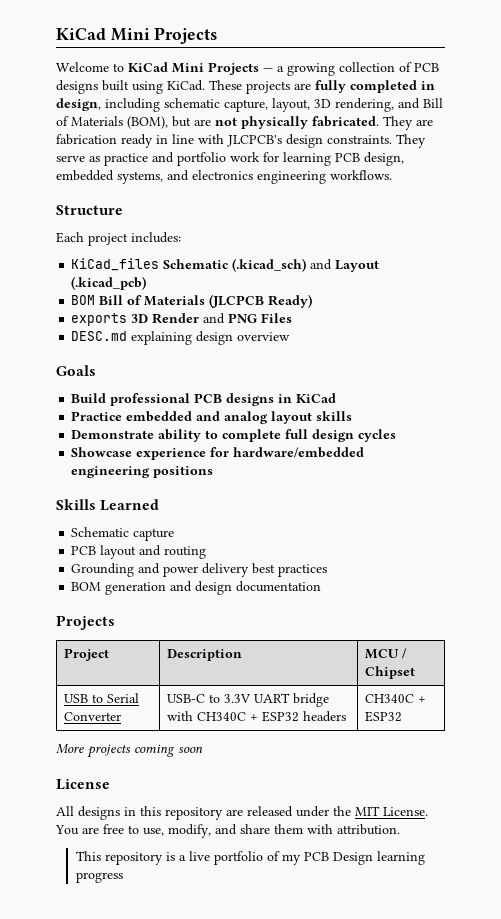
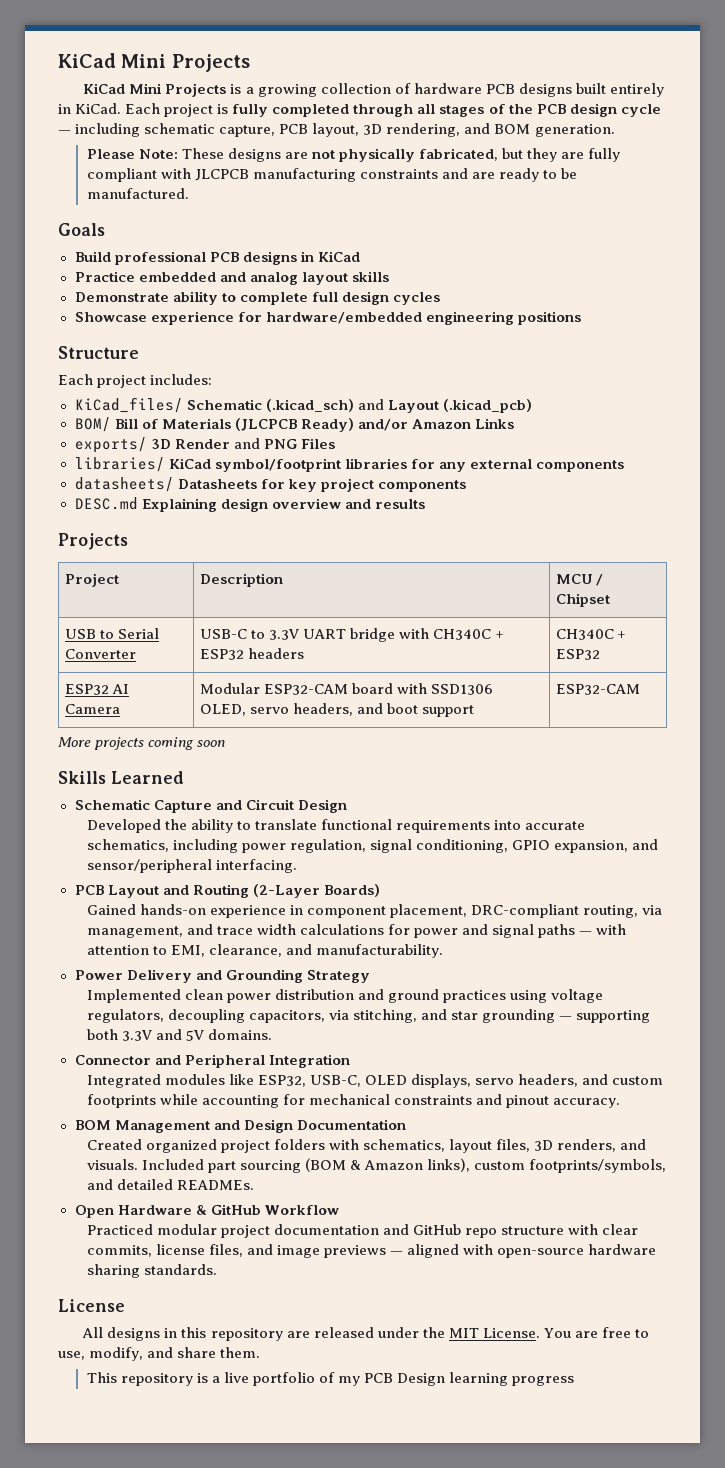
- Welcome to KiCad Mini Projects — a growing collection of PCB designs built using KiCad. These projects are fully completed in design, including schematic capture, layout, 3D rendering, and Bill of Materials (BOM), but are not physically fabricated. They are fabrication ready in line with JLCPCB's design constraints. They serve as practice and portfolio work for learning PCB design, embedded systems, and electronics engineering workflows.
- Structure
- Each project includes:
- KiCad_files Schematic (.kicad_sch) and Layout (.kicad_pcb)
- BOM Bill of Materials (JLCPCB Ready)
- exports 3D Render and PNG Files
- DESC.md explaining design overview
+ KiCad Mini Projects is a growing collection of hardware PCB designs built entirely in KiCad. Each project is fully completed through all stages of the PCB design cycle — including schematic capture, PCB layout, 3D rendering, and BOM generation.
+ Please Note: These designs are not physically fabricated, but they are fully compliant with JLCPCB manufacturing constraints and are ready to be manufactured.
- Skills Learned
- Schematic capture
- PCB layout and routing
- Grounding and power delivery best practices
- BOM generation and design documentation
+ Structure
+ Each project includes:
+ KiCad_files/ Schematic (.kicad_sch) and Layout (.kicad_pcb)
+ BOM/ Bill of Materials (JLCPCB Ready) and/or Amazon Links
+ exports/ 3D Render and PNG Files
+ libraries/ KiCad symbol/footprint libraries for any external components
+ datasheets/ Datasheets for key project components
+ DESC.md Explaining design overview and results
+ ESP32 AI Camera | Modular ESP32-CAM board with SSD1306 OLED, servo headers, and boot support | ESP32-CAM
  More projects coming soon
+ Skills Learned
+ Schematic Capture and Circuit Design
+ Developed the ability to translate functional requirements into accurate schematics, including power regulation, signal conditioning, GPIO expansion, and sensor/peripheral interfacing.
+ PCB Layout and Routing (2-Layer Boards)
+ Gained hands-on experience in component placement, DRC-compliant routing, via management, and trace width calculations for power and signal paths — with attention to EMI, clearance, and manufacturability.
+ Power Delivery and Grounding Strategy
+ Implemented clean power distribution and ground practices using voltage regulators, decoupling capacitors, via stitching, and star grounding — supporting both 3.3V and 5V domains.
+ Connector and Peripheral Integration
+ Integrated modules like ESP32, USB-C, OLED displays, servo headers, and custom footprints while accounting for mechanical constraints and pinout accuracy.
+ BOM Management and Design Documentation
+ Created organized project folders with schematics, layout files, 3D renders, and visuals. Included part sourcing (BOM & Amazon links), custom footprints/symbols, and detailed READMEs.
+ Open Hardware & GitHub Workflow
+ Practiced modular project documentation and GitHub repo structure with clear commits, license files, and image previews — aligned with open-source hardware sharing standards.
- You are free to use, modify, and share them with attribution.
+ You are free to use, modify, and share them.

